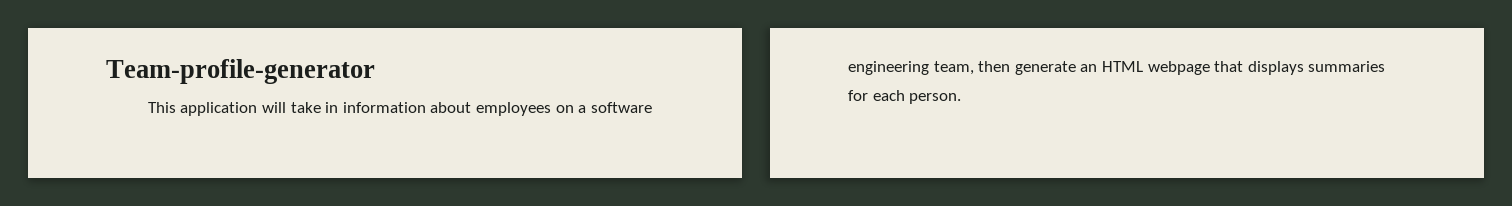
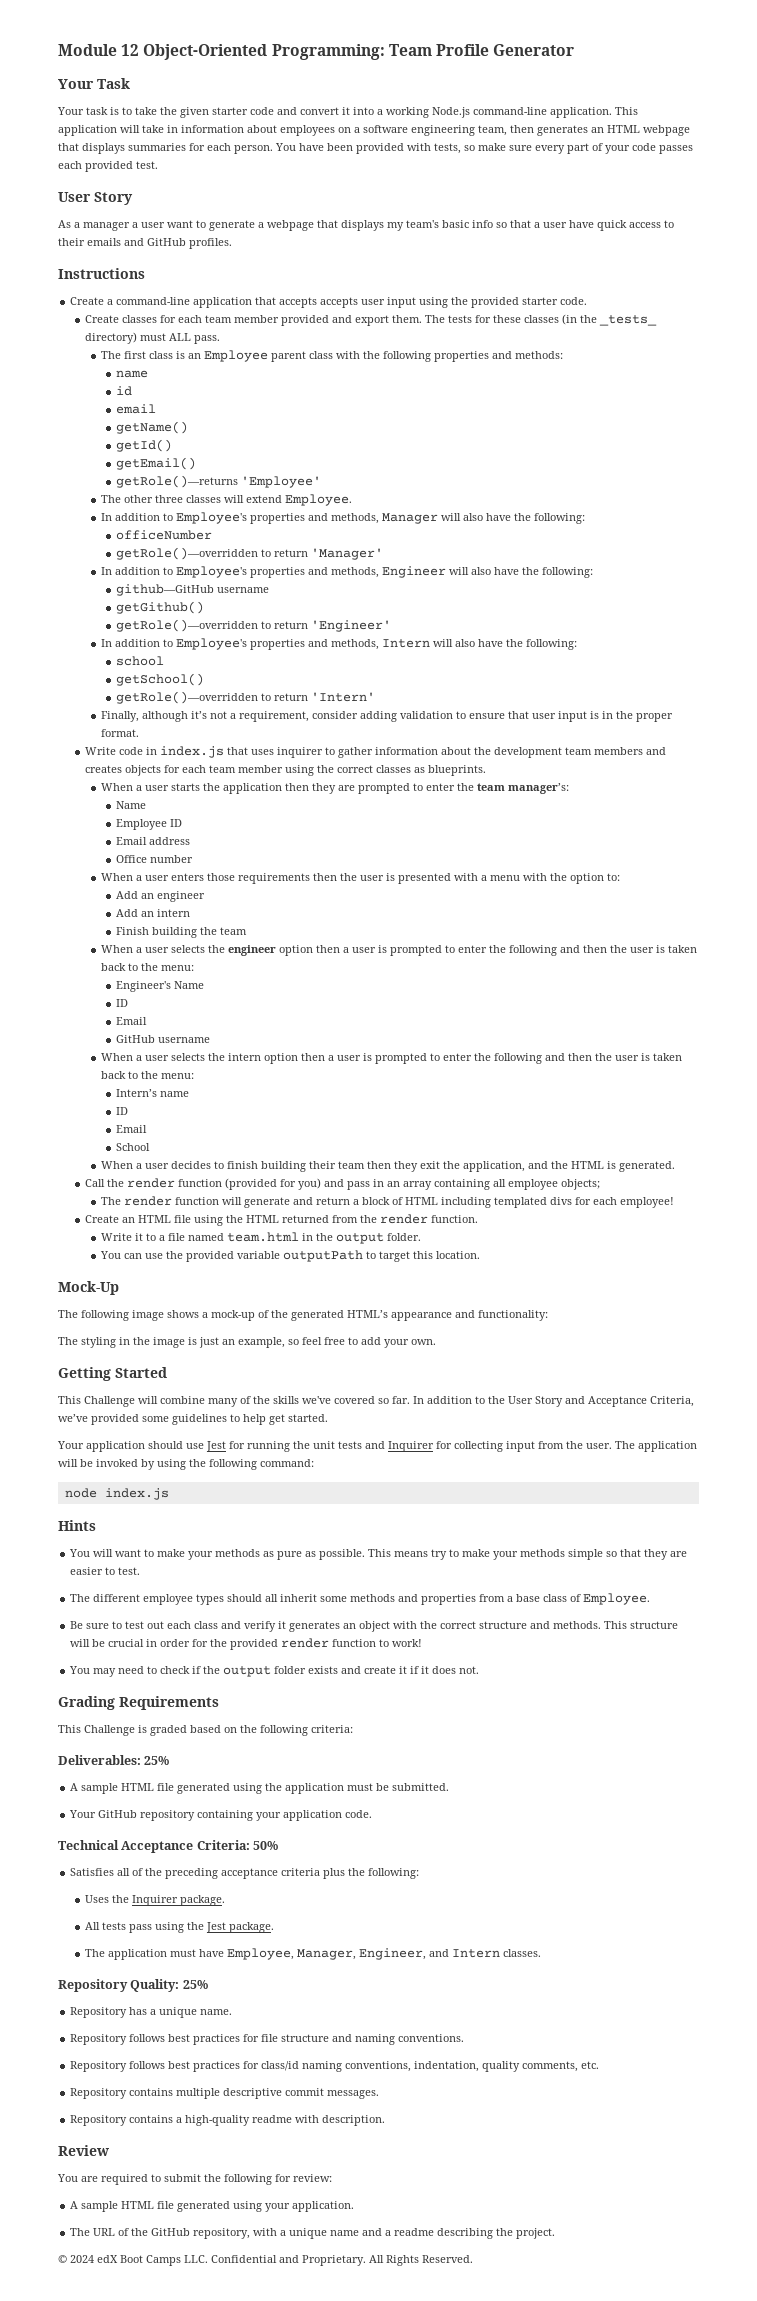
- Team-profile-generator
- This application will take in information about employees on a software engineering team, then generate an HTML webpage that displays summaries for each person.
+ Module 12 Object-Oriented Programming: Team Profile Generator
+ Your Task
+ Your task is to take the given starter code and convert it into a working Node.js command-line application. This application will take in information about employees on a software engineering team, then generates an HTML webpage that displays summaries for each person.
+ You have been provided with tests, so make sure every part of your code passes each provided test.
+ User Story
+ As a manager a user want to generate a webpage that displays my team's basic info so that a user have quick access to their emails and GitHub profiles.
+ Instructions
+ Create a command-line application that accepts accepts user input using the provided starter code.
+ Create classes for each team member provided and export them. The tests for these classes (in the _tests_ directory) must ALL pass.
+ The first class is an Employee parent class with the following properties and methods:
+ name
+ id
+ email
+ getName()
+ getId()
+ getEmail()
+ getRole()—returns 'Employee'
+ The other three classes will extend Employee.
+ In addition to Employee's properties and methods, Manager will also have the following:
+ officeNumber
+ getRole()—overridden to return 'Manager'
+ In addition to Employee's properties and methods, Engineer will also have the following:
+ github—GitHub username
+ getGithub()
+ getRole()—overridden to return 'Engineer'
+ In addition to Employee's properties and methods, Intern will also have the following:
+ school
+ getSchool()
+ getRole()—overridden to return 'Intern'
+ Finally, although it’s not a requirement, consider adding validation to ensure that user input is in the proper format.
+ Write code in index.js that uses inquirer to gather information about the development team members and creates objects for each team member using the correct classes as blueprints.
+ When a user starts the application then they are prompted to enter the team manager’s:
+ Name
+ Employee ID
+ Email address
+ Office number
+ When a user enters those requirements then the user is presented with a menu with the option to:
+ Add an engineer
+ Add an intern
+ Finish building the team
+ When a user selects the engineer option then a user is prompted to enter the following and then the user is taken back to the menu:
+ Engineer's Name
+ ID
+ Email
+ GitHub username
+ When a user selects the intern option then a user is prompted to enter the following and then the user is taken back to the menu:
+ Intern’s name
+ ID
+ Email
+ School
+ When a user decides to finish building their team then they exit the application, and the HTML is generated.
+ Call the render function (provided for you) and pass in an array containing all employee objects;
+ The render function will generate and return a block of HTML including templated divs for each employee!
+ Create an HTML file using the HTML returned from the render function.
+ Write it to a file named team.html in the output folder.
+ You can use the provided variable outputPath to target this location.
+ Mock-Up
+ The following image shows a mock-up of the generated HTML’s appearance and functionality:
+ The styling in the image is just an example, so feel free to add your own.
+ Getting Started
+ This Challenge will combine many of the skills we've covered so far. In addition to the User Story and Acceptance Criteria, we’ve provided some guidelines to help get started.
+ Your application should use Jest for running the unit tests and Inquirer for collecting input from the user. The application will be invoked by using the following command:
+ node index.js
+ Hints
+ You will want to make your methods as pure as possible. This means try to make your methods simple so that they are easier to test.
+ The different employee types should all inherit some methods and properties from a base class of Employee.
+ Be sure to test out each class and verify it generates an object with the correct structure and methods. This structure will be crucial in order for the provided render function to work!
+ You may need to check if the output folder exists and create it if it does not.
+ Grading Requirements
+ This Challenge is graded based on the following criteria:
+ Deliverables: 25%
+ A sample HTML file generated using the application must be submitted.
+ Your GitHub repository containing your application code.
+ Technical Acceptance Criteria: 50%
+ Satisfies all of the preceding acceptance criteria plus the following:
+ Uses the Inquirer package.
+ All tests pass using the Jest package.
+ The application must have Employee, Manager, Engineer, and Intern classes.
+ Repository Quality: 25%
+ Repository has a unique name.
+ Repository follows best practices for file structure and naming conventions.
+ Repository follows best practices for class/id naming conventions, indentation, quality comments, etc.
+ Repository contains multiple descriptive commit messages.
+ Repository contains a high-quality readme with description.
+ Review
+ You are required to submit the following for review:
+ A sample HTML file generated using your application.
+ The URL of the GitHub repository, with a unique name and a readme describing the project.
+ © 2024 edX Boot Camps LLC. Confidential and Proprietary. All Rights Reserved.

